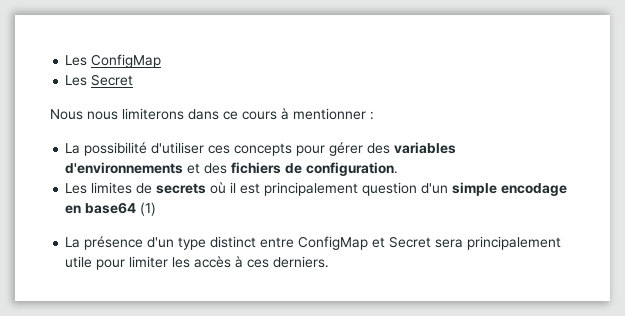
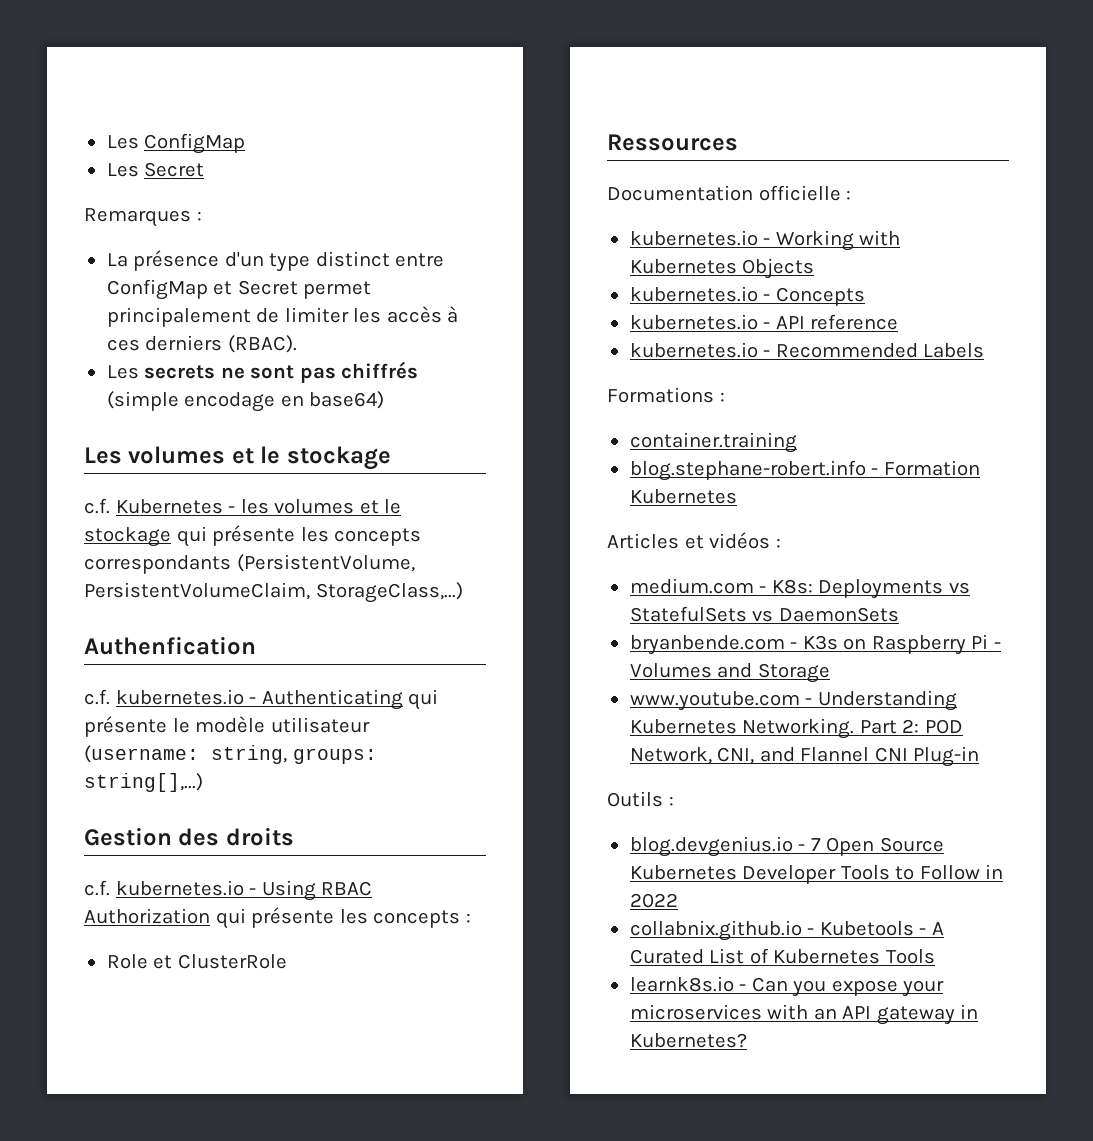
- Nous nous limiterons dans ce cours à mentionner :
- La possibilité d'utiliser ces concepts pour gérer des variables d'environnements et des fichiers de configuration.
- Les limites de secrets où il est principalement question d'un simple encodage en base64 (1)
+ Remarques :
- La présence d'un type distinct entre ConfigMap et Secret sera principalement utile pour limiter les accès à ces derniers.
+ La présence d'un type distinct entre ConfigMap et Secret permet principalement de limiter les accès à ces derniers (RBAC).
+ Les secrets ne sont pas chiffrés (simple encodage en base64)
+ Les volumes et le stockage
+ c.f. Kubernetes - les volumes et le stockage qui présente les concepts correspondants (PersistentVolume, PersistentVolumeClaim, StorageClass,...)
+ Authenfication
+ c.f. kubernetes.io - Authenticating qui présente le modèle utilisateur (username: string, groups: string[],...)
+ Gestion des droits
+ c.f. kubernetes.io - Using RBAC Authorization qui présente les concepts :
+ Role et ClusterRole
+ Ressources
+ Documentation officielle :
+ kubernetes.io - Working with Kubernetes Objects
+ kubernetes.io - Concepts
+ kubernetes.io - API reference
+ kubernetes.io - Recommended Labels
+ Formations :
+ container.training
+ blog.stephane-robert.info - Formation Kubernetes
+ Articles et vidéos :
+ medium.com - K8s: Deployments vs StatefulSets vs DaemonSets
+ bryanbende.com - K3s on Raspberry Pi - Volumes and Storage
+ www.youtube.com - Understanding Kubernetes Networking. Part 2: POD Network, CNI, and Flannel CNI Plug-in
+ Outils :
+ blog.devgenius.io - 7 Open Source Kubernetes Developer Tools to Follow in 2022
+ collabnix.github.io - Kubetools - A Curated List of Kubernetes Tools
+ learnk8s.io - Can you expose your microservices with an API gateway in Kubernetes?

